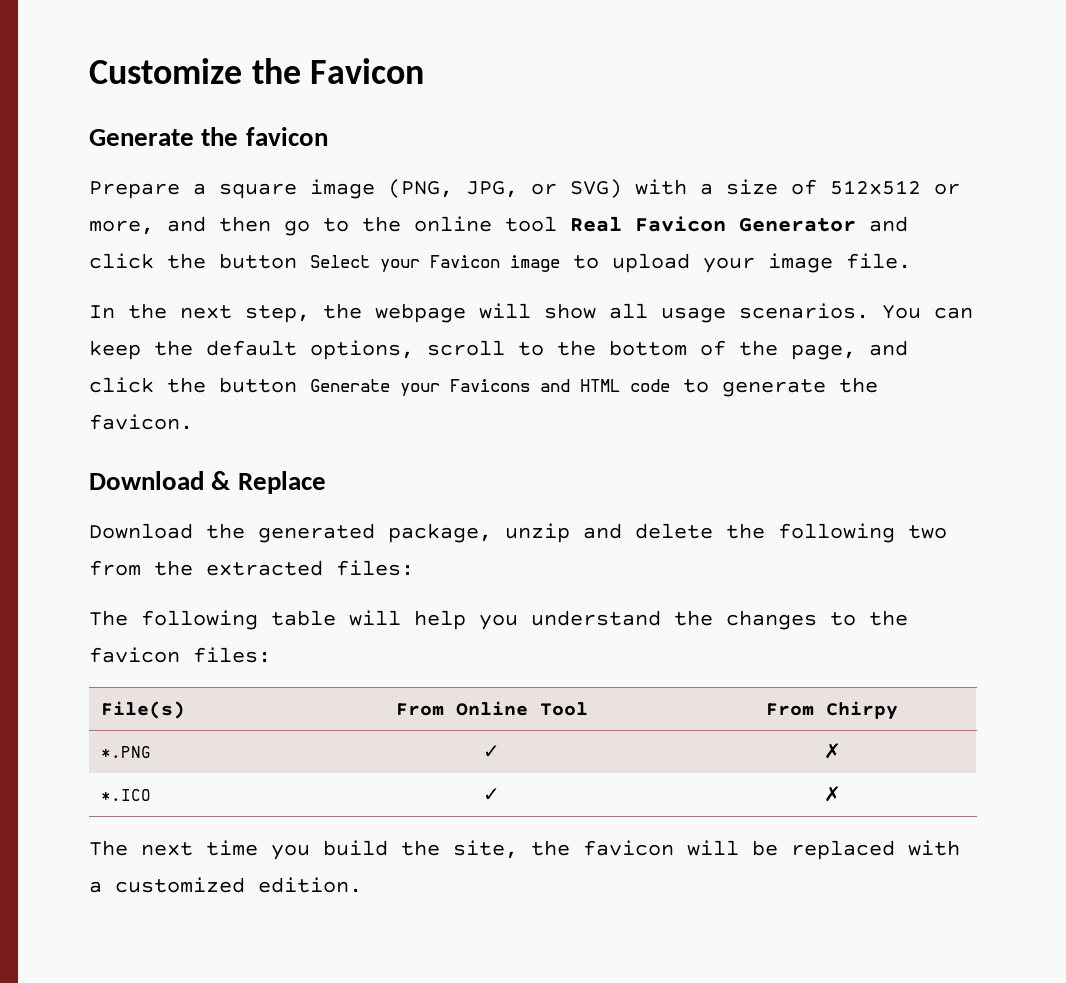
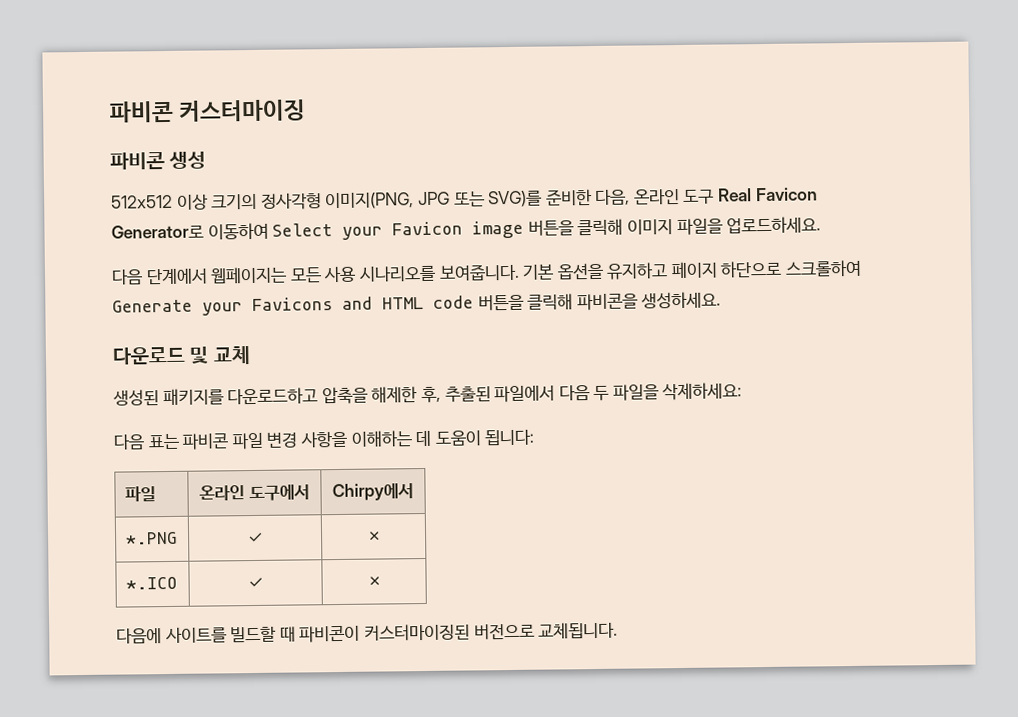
- Customize the Favicon
- Generate the favicon
- Prepare a square image (PNG, JPG, or SVG) with a size of 512x512 or more, and then go to the online tool Real Favicon Generator and click the button Select your Favicon image to upload your image file.
- In the next step, the webpage will show all usage scenarios. You can keep the default options, scroll to the bottom of the page, and click the button Generate your Favicons and HTML code to generate the favicon.
- Download & Replace
- Download the generated package, unzip and delete the following two from the extracted files:
- The following table will help you understand the changes to the favicon files:
- File(s) | From Online Tool | From Chirpy
+ 파비콘 커스터마이징
+ 파비콘 생성
+ 512x512 이상 크기의 정사각형 이미지(PNG, JPG 또는 SVG)를 준비한 다음, 온라인 도구 Real Favicon Generator로 이동하여 Select your Favicon image 버튼을 클릭해 이미지 파일을 업로드하세요.
+ 다음 단계에서 웹페이지는 모든 사용 시나리오를 보여줍니다. 기본 옵션을 유지하고 페이지 하단으로 스크롤하여 Generate your Favicons and HTML code 버튼을 클릭해 파비콘을 생성하세요.
+ 다운로드 및 교체
+ 생성된 패키지를 다운로드하고 압축을 해제한 후, 추출된 파일에서 다음 두 파일을 삭제하세요:
+ 다음 표는 파비콘 파일 변경 사항을 이해하는 데 도움이 됩니다:
+ 파일 | 온라인 도구에서 | Chirpy에서
- The next time you build the site, the favicon will be replaced with a customized edition.
+ 다음에 사이트를 빌드할 때 파비콘이 커스터마이징된 버전으로 교체됩니다.

